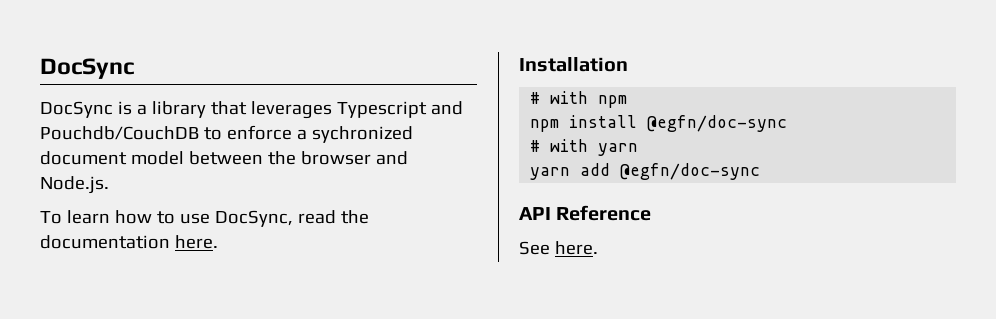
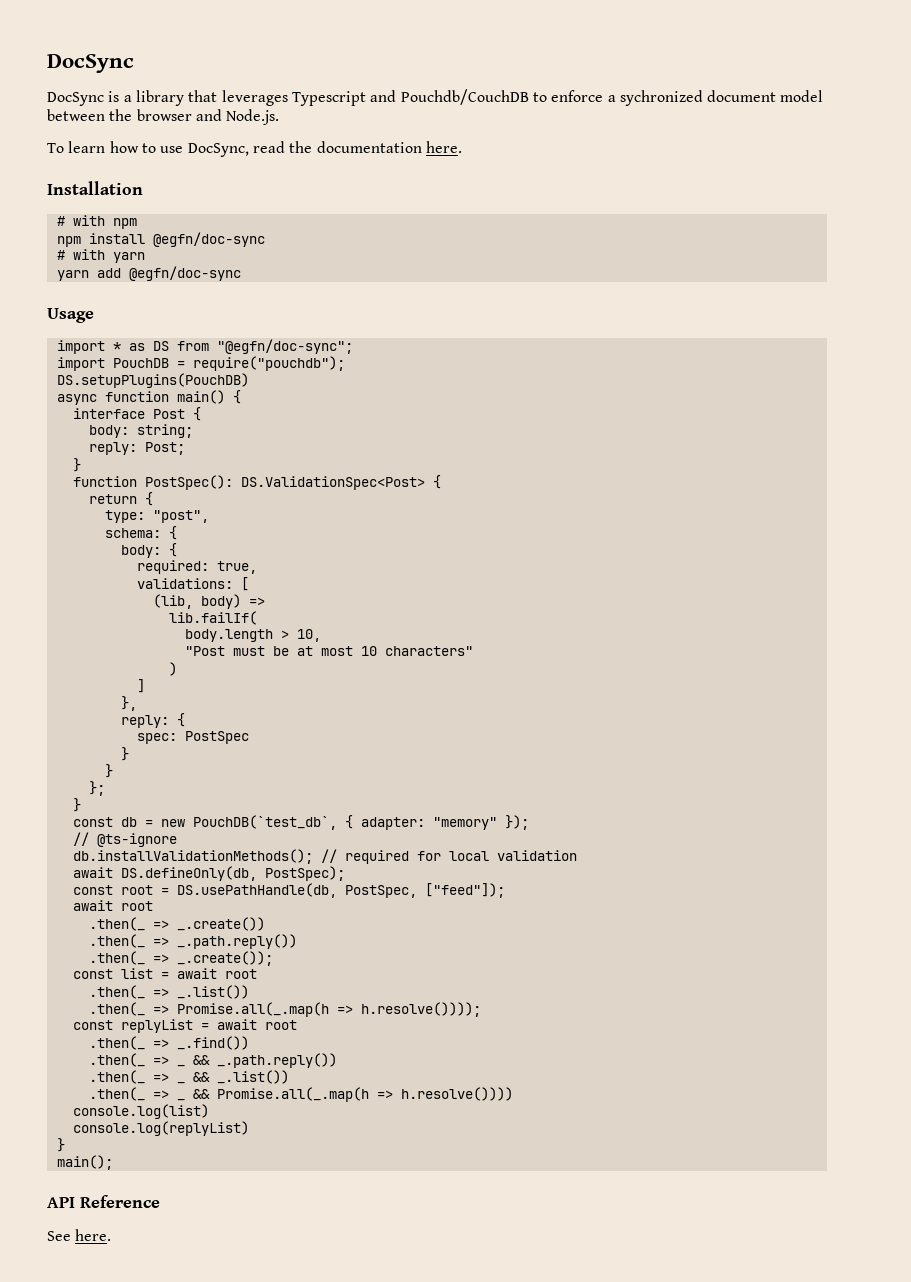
+ Usage
+ import * as DS from "@egfn/doc-sync";
+ import PouchDB = require("pouchdb");
+ DS.setupPlugins(PouchDB)
+ async function main() {
+ interface Post {
+ body: string;
+ reply: Post;
+ }
+ function PostSpec(): DS.ValidationSpec<Post> {
+ return {
+ type: "post",
+ schema: {
+ body: {
+ required: true,
+ validations: [
+ (lib, body) =>
+ lib.failIf(
+ body.length > 10,
+ "Post must be at most 10 characters"
+ )
+ ]
+ },
+ reply: {
+ spec: PostSpec
+ }
+ }
+ };
+ }
+ const db = new PouchDB(`test_db`, { adapter: "memory" });
+ // @ts-ignore
+ db.installValidationMethods(); // required for local validation
+ await DS.defineOnly(db, PostSpec);
+ const root = DS.usePathHandle(db, PostSpec, ["feed"]);
+ await root
+ .then(_ => _.create())
+ .then(_ => _.path.reply())
+ .then(_ => _.create());
+ const list = await root
+ .then(_ => _.list())
+ .then(_ => Promise.all(_.map(h => h.resolve())));
+ const replyList = await root
+ .then(_ => _.find())
+ .then(_ => _ && _.path.reply())
+ .then(_ => _ && _.list())
+ .then(_ => _ && Promise.all(_.map(h => h.resolve())))
+ console.log(list)
+ console.log(replyList)
+ }
+ main();

